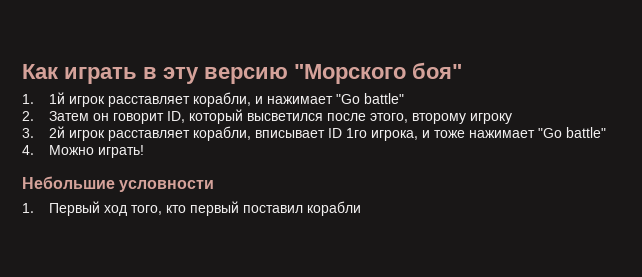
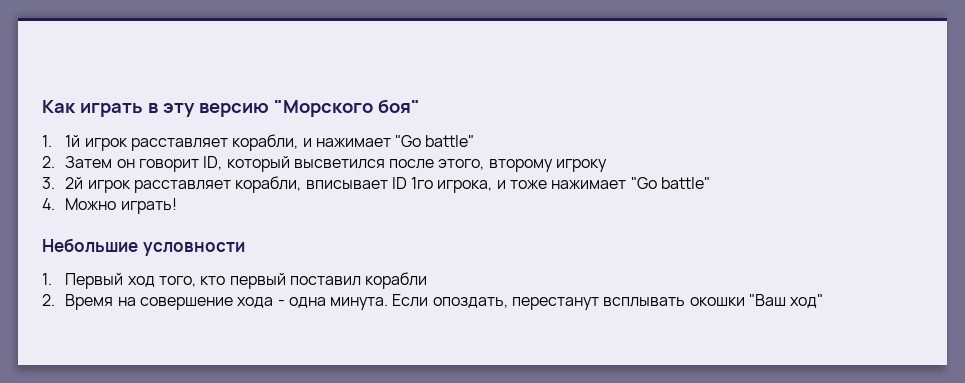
+ 2. Время на совершение хода - одна минута. Если опоздать, перестанут всплывать окошки "Ваш ход"

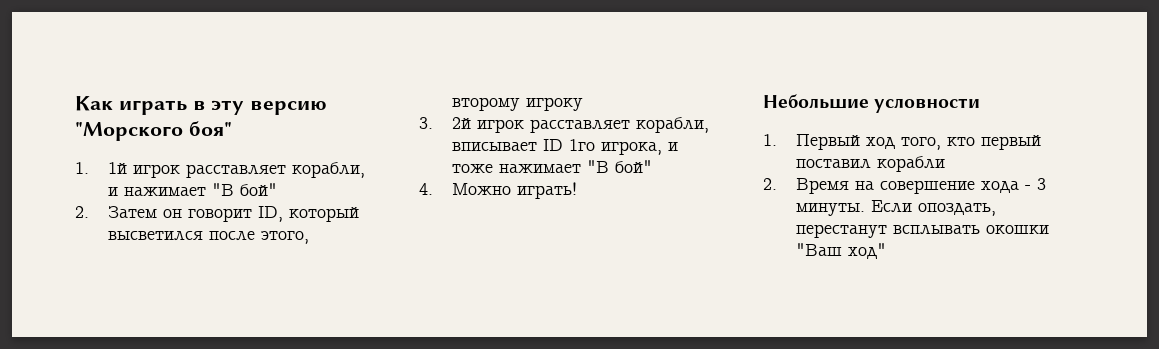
- 1. 1й игрок расставляет корабли, и нажимает "Go battle"
+ 1. 1й игрок расставляет корабли, и нажимает "В бой"
- 3. 2й игрок расставляет корабли, вписывает ID 1го игрока, и тоже нажимает "Go battle"
+ 3. 2й игрок расставляет корабли, вписывает ID 1го игрока, и тоже нажимает "В бой"
- 2. Время на совершение хода - одна минута.
+ 2. Время на совершение хода - 3 минуты.

